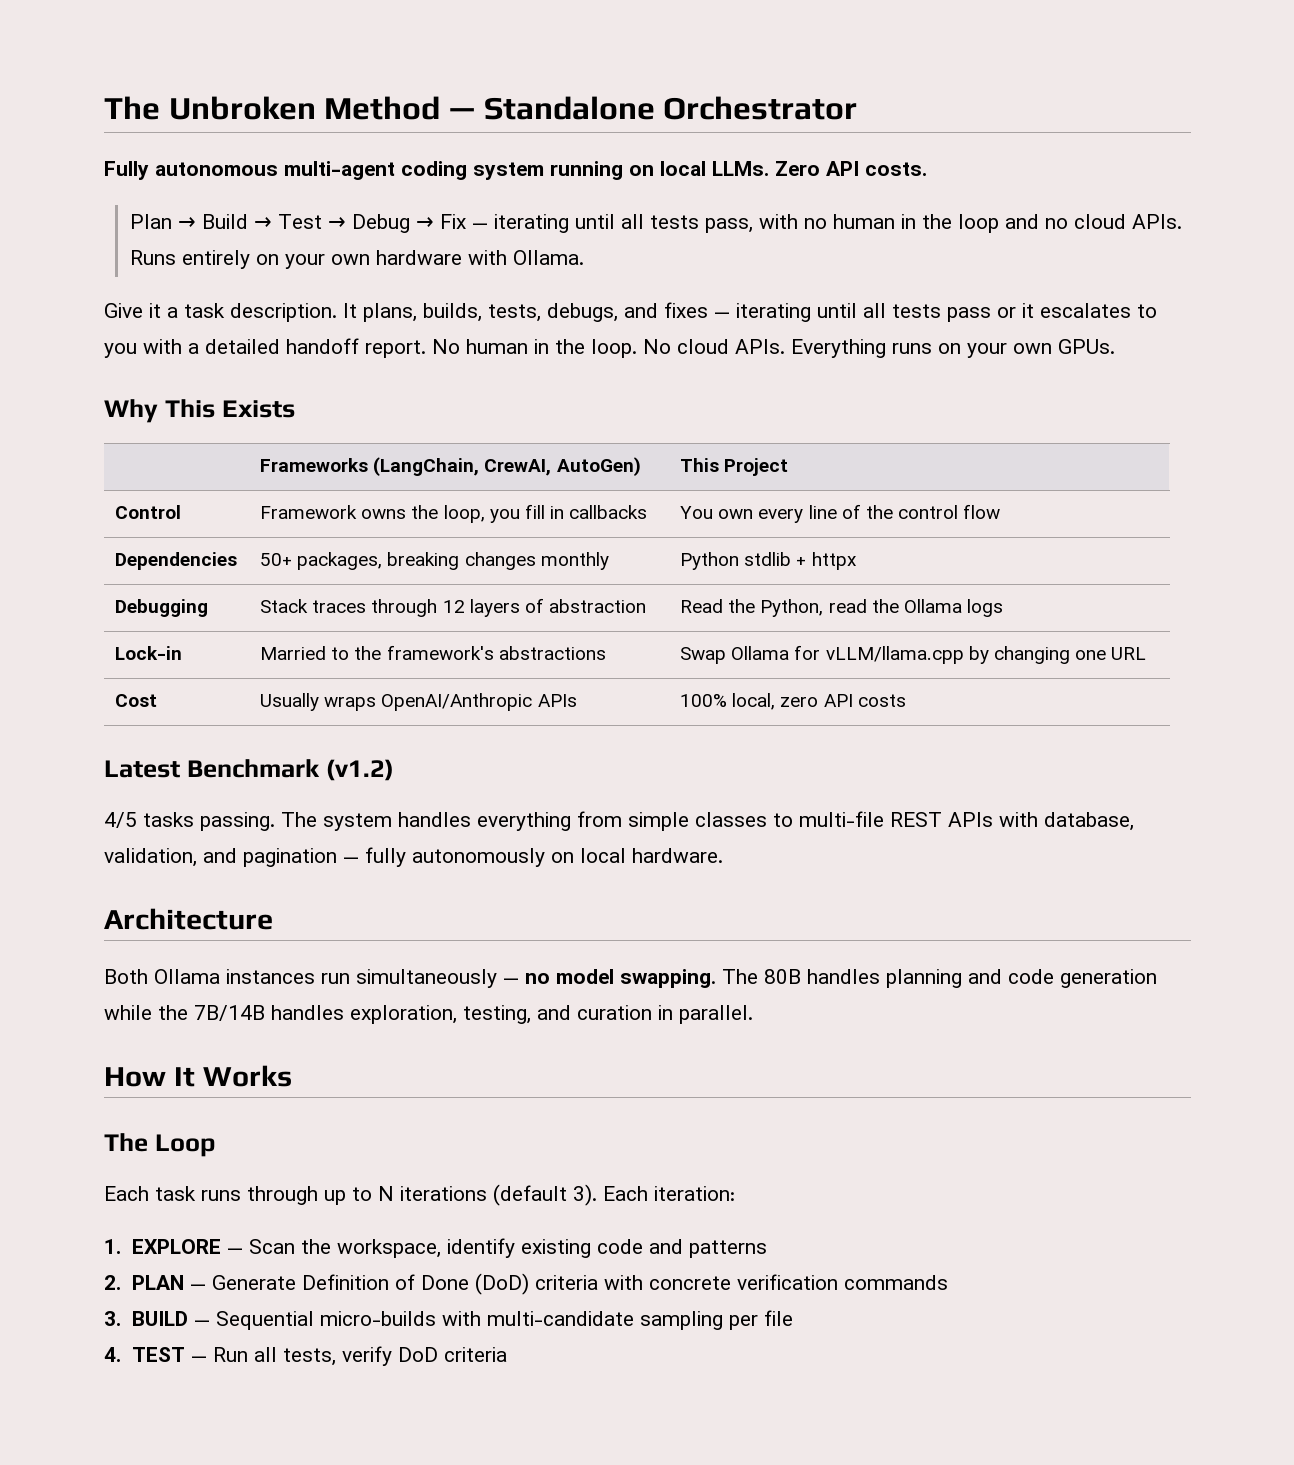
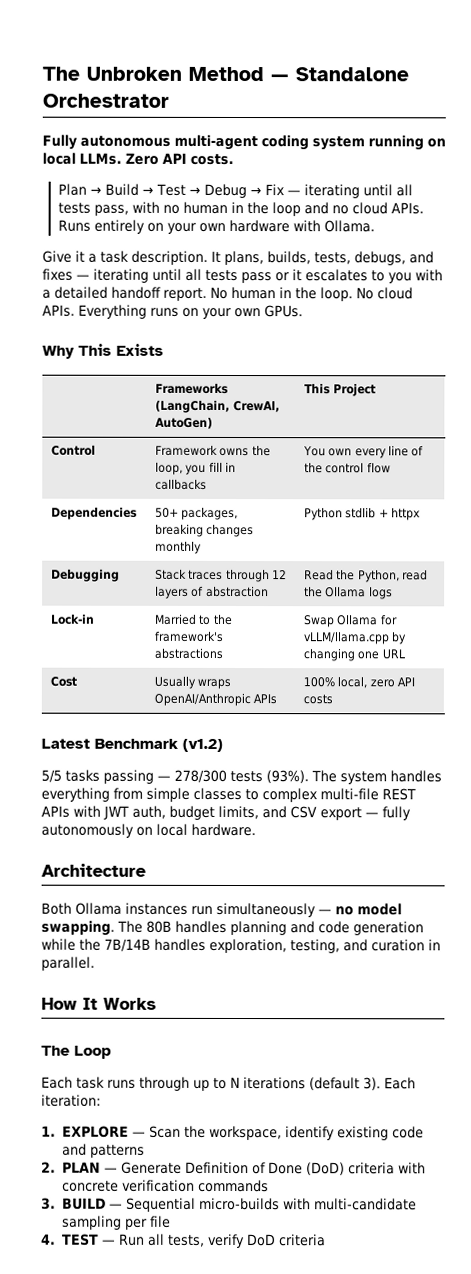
- 4/5 tasks passing.
+ 5/5 tasks passing — 278/300 tests (93%).
- The system handles everything from simple classes to multi-file REST APIs with database, validation, and pagination — fully autonomously on local hardware.
+ The system handles everything from simple classes to complex multi-file REST APIs with JWT auth, budget limits, and CSV export — fully autonomously on local hardware.

